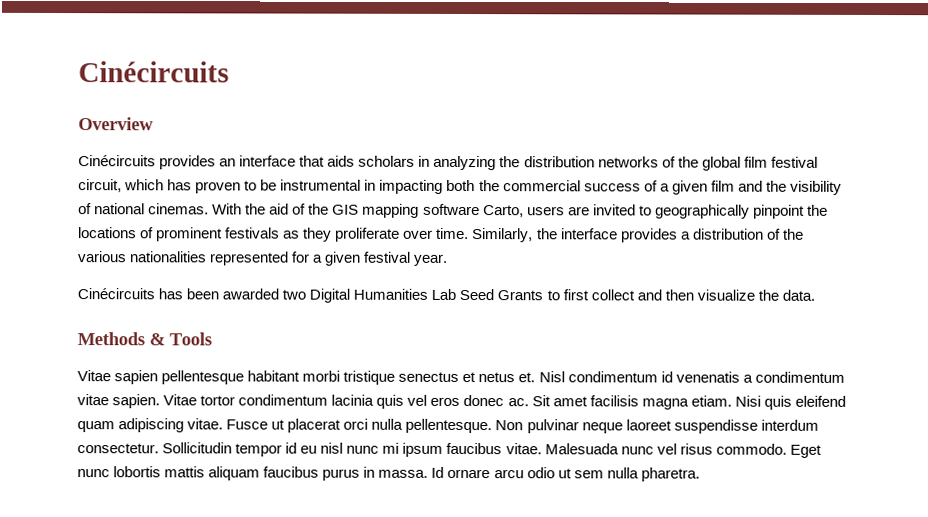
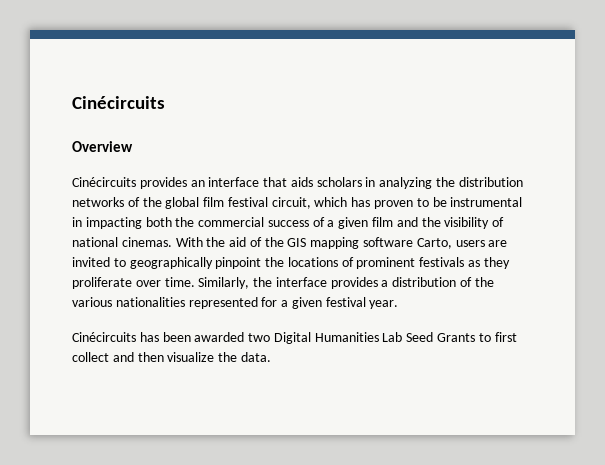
- Methods & Tools
- Vitae sapien pellentesque habitant morbi tristique senectus et netus et. Nisl condimentum id venenatis a condimentum vitae sapien. Vitae tortor condimentum lacinia quis vel eros donec ac. Sit amet facilisis magna etiam. Nisi quis eleifend quam adipiscing vitae. Fusce ut placerat orci nulla pellentesque. Non pulvinar neque laoreet suspendisse interdum consectetur. Sollicitudin tempor id eu nisl nunc mi ipsum faucibus vitae. Malesuada nunc vel risus commodo. Eget nunc lobortis mattis aliquam faucibus purus in massa. Id ornare arcu odio ut sem nulla pharetra.

